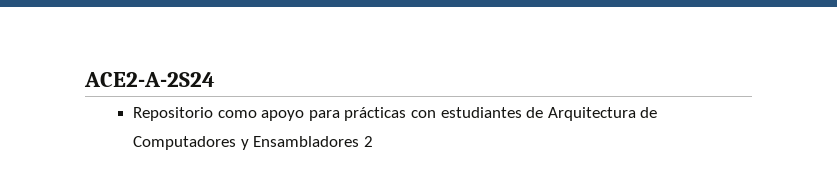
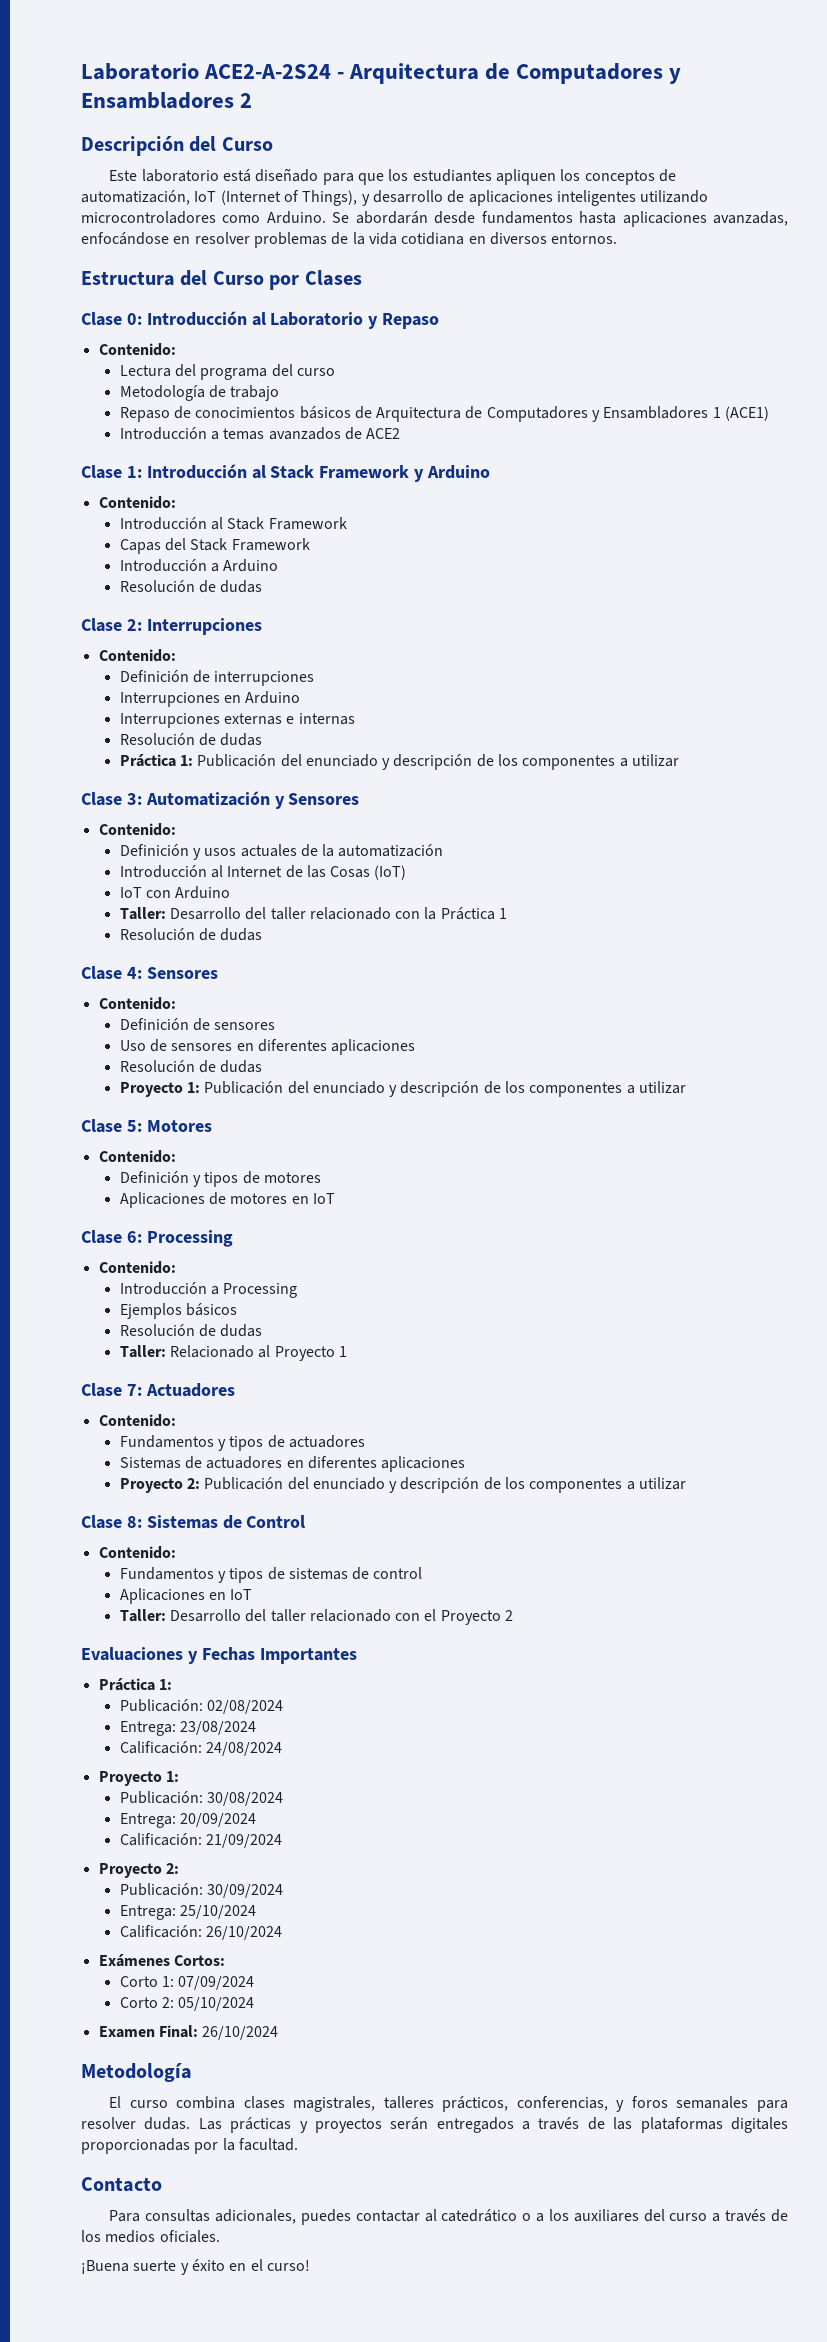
- ACE2-A-2S24
- Repositorio como apoyo para prácticas con estudiantes de Arquitectura de Computadores y Ensambladores 2
+ Laboratorio ACE2-A-2S24 - Arquitectura de Computadores y Ensambladores 2
+ Descripción del Curso
+ Este laboratorio está diseñado para que los estudiantes apliquen los conceptos de automatización, IoT (Internet of Things), y desarrollo de aplicaciones inteligentes utilizando microcontroladores como Arduino. Se abordarán desde fundamentos hasta aplicaciones avanzadas, enfocándose en resolver problemas de la vida cotidiana en diversos entornos.
+ Estructura del Curso por Clases
+ Clase 0: Introducción al Laboratorio y Repaso
+ Contenido:
+ Lectura del programa del curso
+ Metodología de trabajo
+ Repaso de conocimientos básicos de Arquitectura de Computadores y Ensambladores 1 (ACE1)
+ Introducción a temas avanzados de ACE2
+ Clase 1: Introducción al Stack Framework y Arduino
+ Contenido:
+ Introducción al Stack Framework
+ Capas del Stack Framework
+ Introducción a Arduino
+ Resolución de dudas
+ Clase 2: Interrupciones
+ Contenido:
+ Definición de interrupciones
+ Interrupciones en Arduino
+ Interrupciones externas e internas
+ Resolución de dudas
+ Práctica 1: Publicación del enunciado y descripción de los componentes a utilizar
+ Clase 3: Automatización y Sensores
+ Contenido:
+ Definición y usos actuales de la automatización
+ Introducción al Internet de las Cosas (IoT)
+ IoT con Arduino
+ Taller: Desarrollo del taller relacionado con la Práctica 1
+ Resolución de dudas
+ Clase 4: Sensores
+ Contenido:
+ Definición de sensores
+ Uso de sensores en diferentes aplicaciones
+ Resolución de dudas
+ Proyecto 1: Publicación del enunciado y descripción de los componentes a utilizar
+ Clase 5: Motores
+ Contenido:
+ Definición y tipos de motores
+ Aplicaciones de motores en IoT
+ Clase 6: Processing
+ Contenido:
+ Introducción a Processing
+ Ejemplos básicos
+ Resolución de dudas
+ Taller: Relacionado al Proyecto 1
+ Clase 7: Actuadores
+ Contenido:
+ Fundamentos y tipos de actuadores
+ Sistemas de actuadores en diferentes aplicaciones
+ Proyecto 2: Publicación del enunciado y descripción de los componentes a utilizar
+ Clase 8: Sistemas de Control
+ Contenido:
+ Fundamentos y tipos de sistemas de control
+ Aplicaciones en IoT
+ Taller: Desarrollo del taller relacionado con el Proyecto 2
+ Evaluaciones y Fechas Importantes
+ Práctica 1:
+ Publicación: 02/08/2024
+ Entrega: 23/08/2024
+ Calificación: 24/08/2024
+ Proyecto 1:
+ Publicación: 30/08/2024
+ Entrega: 20/09/2024
+ Calificación: 21/09/2024
+ Proyecto 2:
+ Publicación: 30/09/2024
+ Entrega: 25/10/2024
+ Calificación: 26/10/2024
+ Exámenes Cortos:
+ Corto 1: 07/09/2024
+ Corto 2: 05/10/2024
+ Examen Final: 26/10/2024
+ Metodología
+ El curso combina clases magistrales, talleres prácticos, conferencias, y foros semanales para resolver dudas. Las prácticas y proyectos serán entregados a través de las plataformas digitales proporcionadas por la facultad.
+ Contacto
+ Para consultas adicionales, puedes contactar al catedrático o a los auxiliares del curso a través de los medios oficiales.
+ ¡Buena suerte y éxito en el curso!

